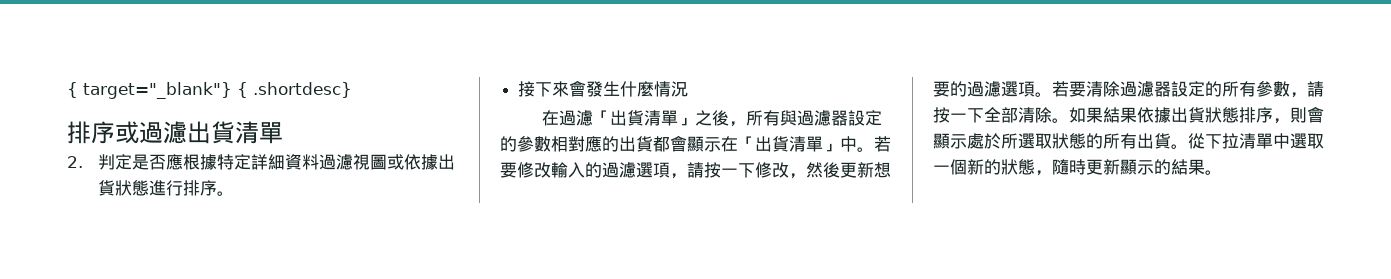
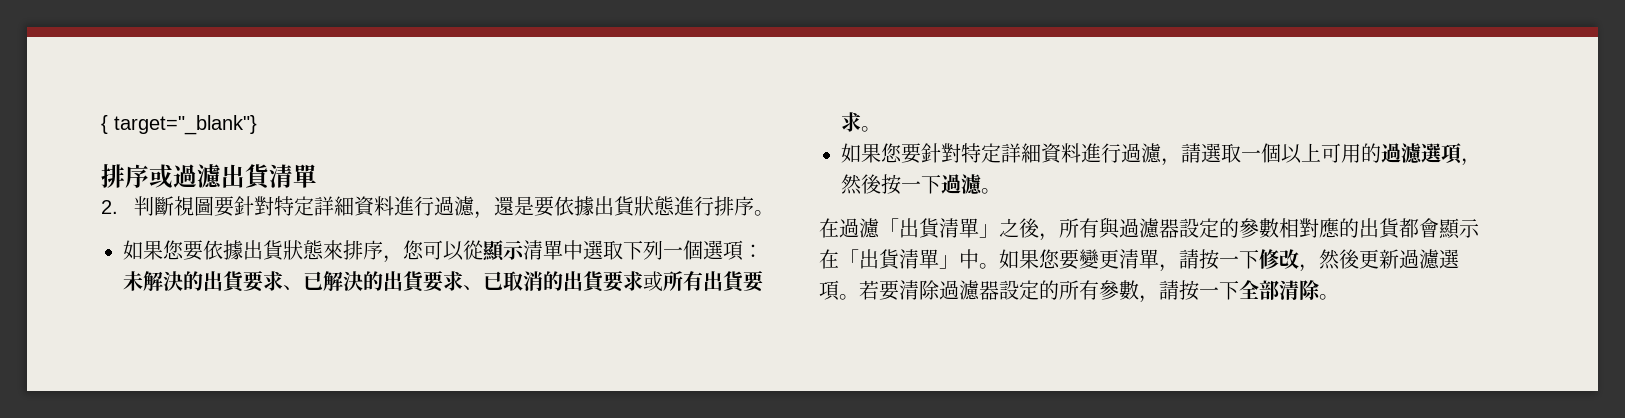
- { target="_blank"} { .shortdesc}
+ { target="_blank"}
- 2.判定是否應根據特定詳細資料過濾視圖或依據出貨狀態進行排序。
+ 2.判斷視圖要針對特定詳細資料進行過濾，還是要依據出貨狀態進行排序。
- 接下來會發生什麼情況
+ 如果您要依據出貨狀態來排序，您可以從顯示清單中選取下列一個選項：未解決的出貨要求、已解決的出貨要求、已取消的出貨要求或所有出貨要求。
+ 如果您要針對特定詳細資料進行過濾，請選取一個以上可用的過濾選項，然後按一下過濾。
- 若要修改輸入的過濾選項，請按一下修改，然後更新想要的過濾選項。
+ 如果您要變更清單，請按一下修改，然後更新過濾選項。
- 如果結果依據出貨狀態排序，則會顯示處於所選取狀態的所有出貨。從下拉清單中選取一個新的狀態，隨時更新顯示的結果。

